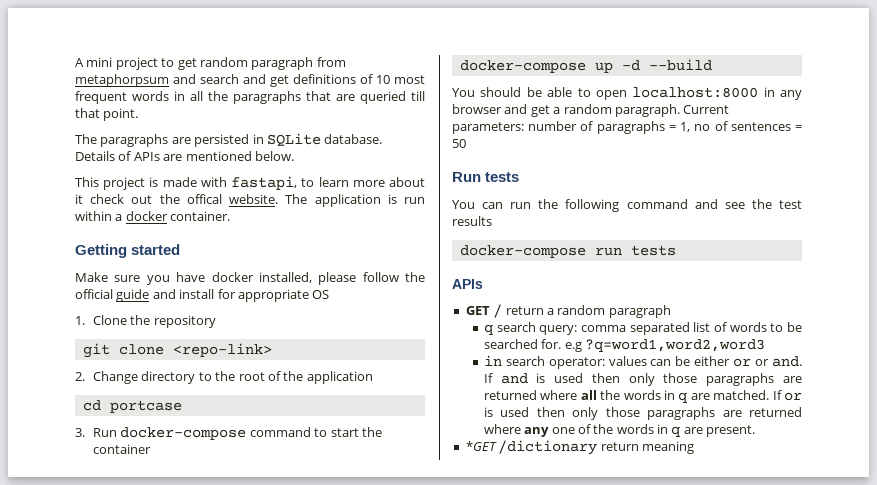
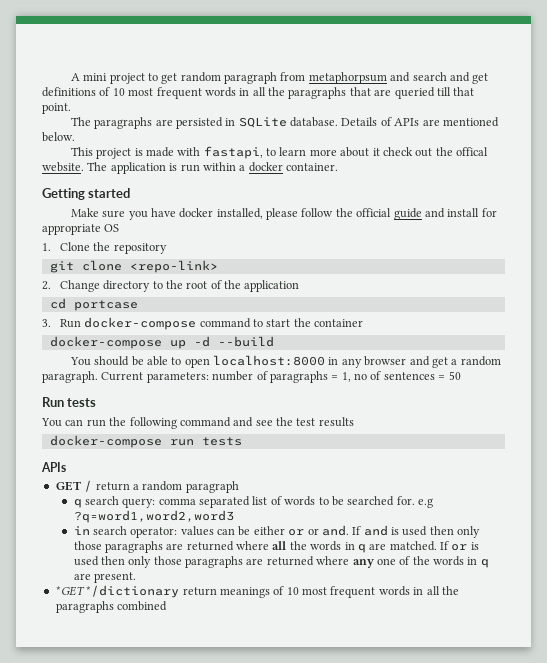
- *GET /dictionary return meaning
+ *GET */dictionary return meanings of 10 most frequent words in all the paragraphs combined

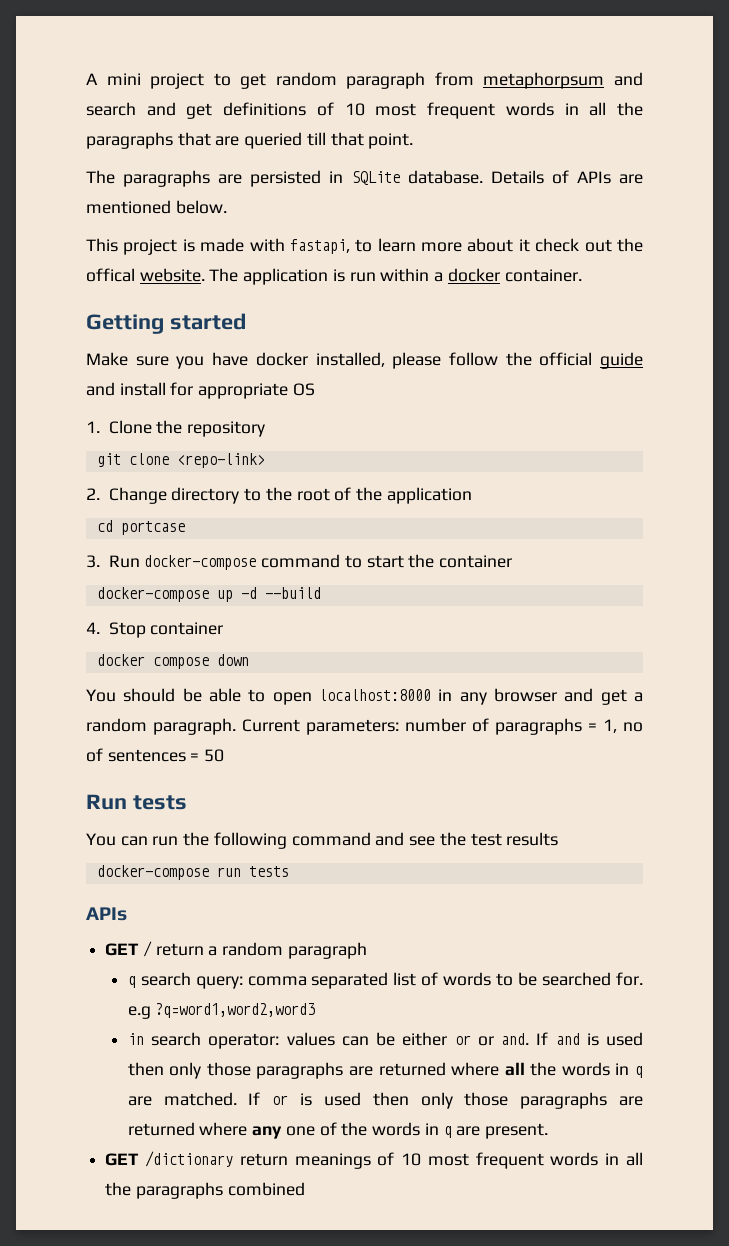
+ 4. Stop container
+ docker compose down
- *GET */dictionary return meanings of 10 most frequent words in all the paragraphs combined
+ GET /dictionary return meanings of 10 most frequent words in all the paragraphs combined

